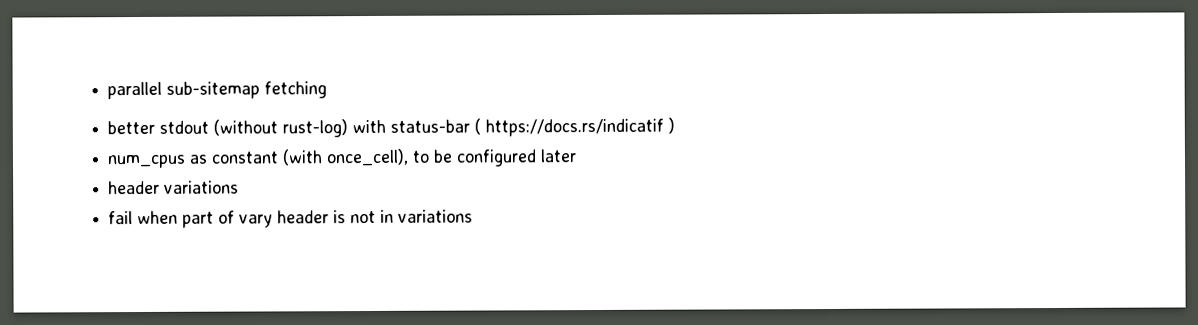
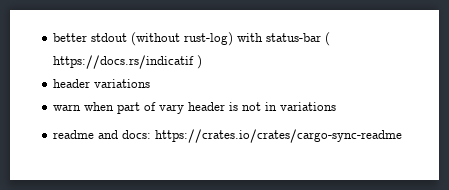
- parallel sub-sitemap fetching
- num_cpus as constant (with once_cell), to be configured later
- fail when part of vary header is not in variations
+ warn when part of vary header is not in variations
+ readme and docs: https://crates.io/crates/cargo-sync-readme

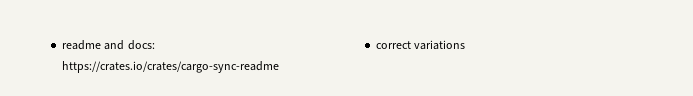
- better stdout (without rust-log) with status-bar ( https://docs.rs/indicatif )
- header variations
- warn when part of vary header is not in variations
+ correct variations

